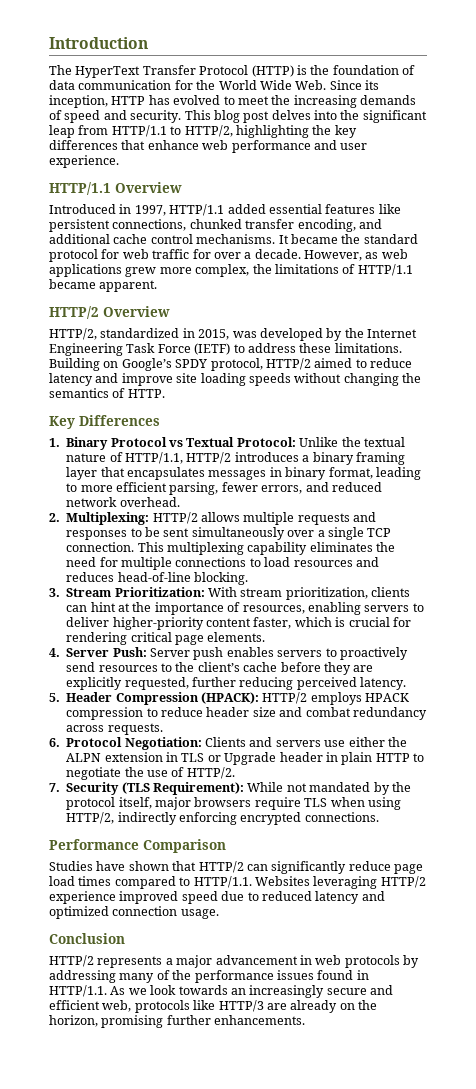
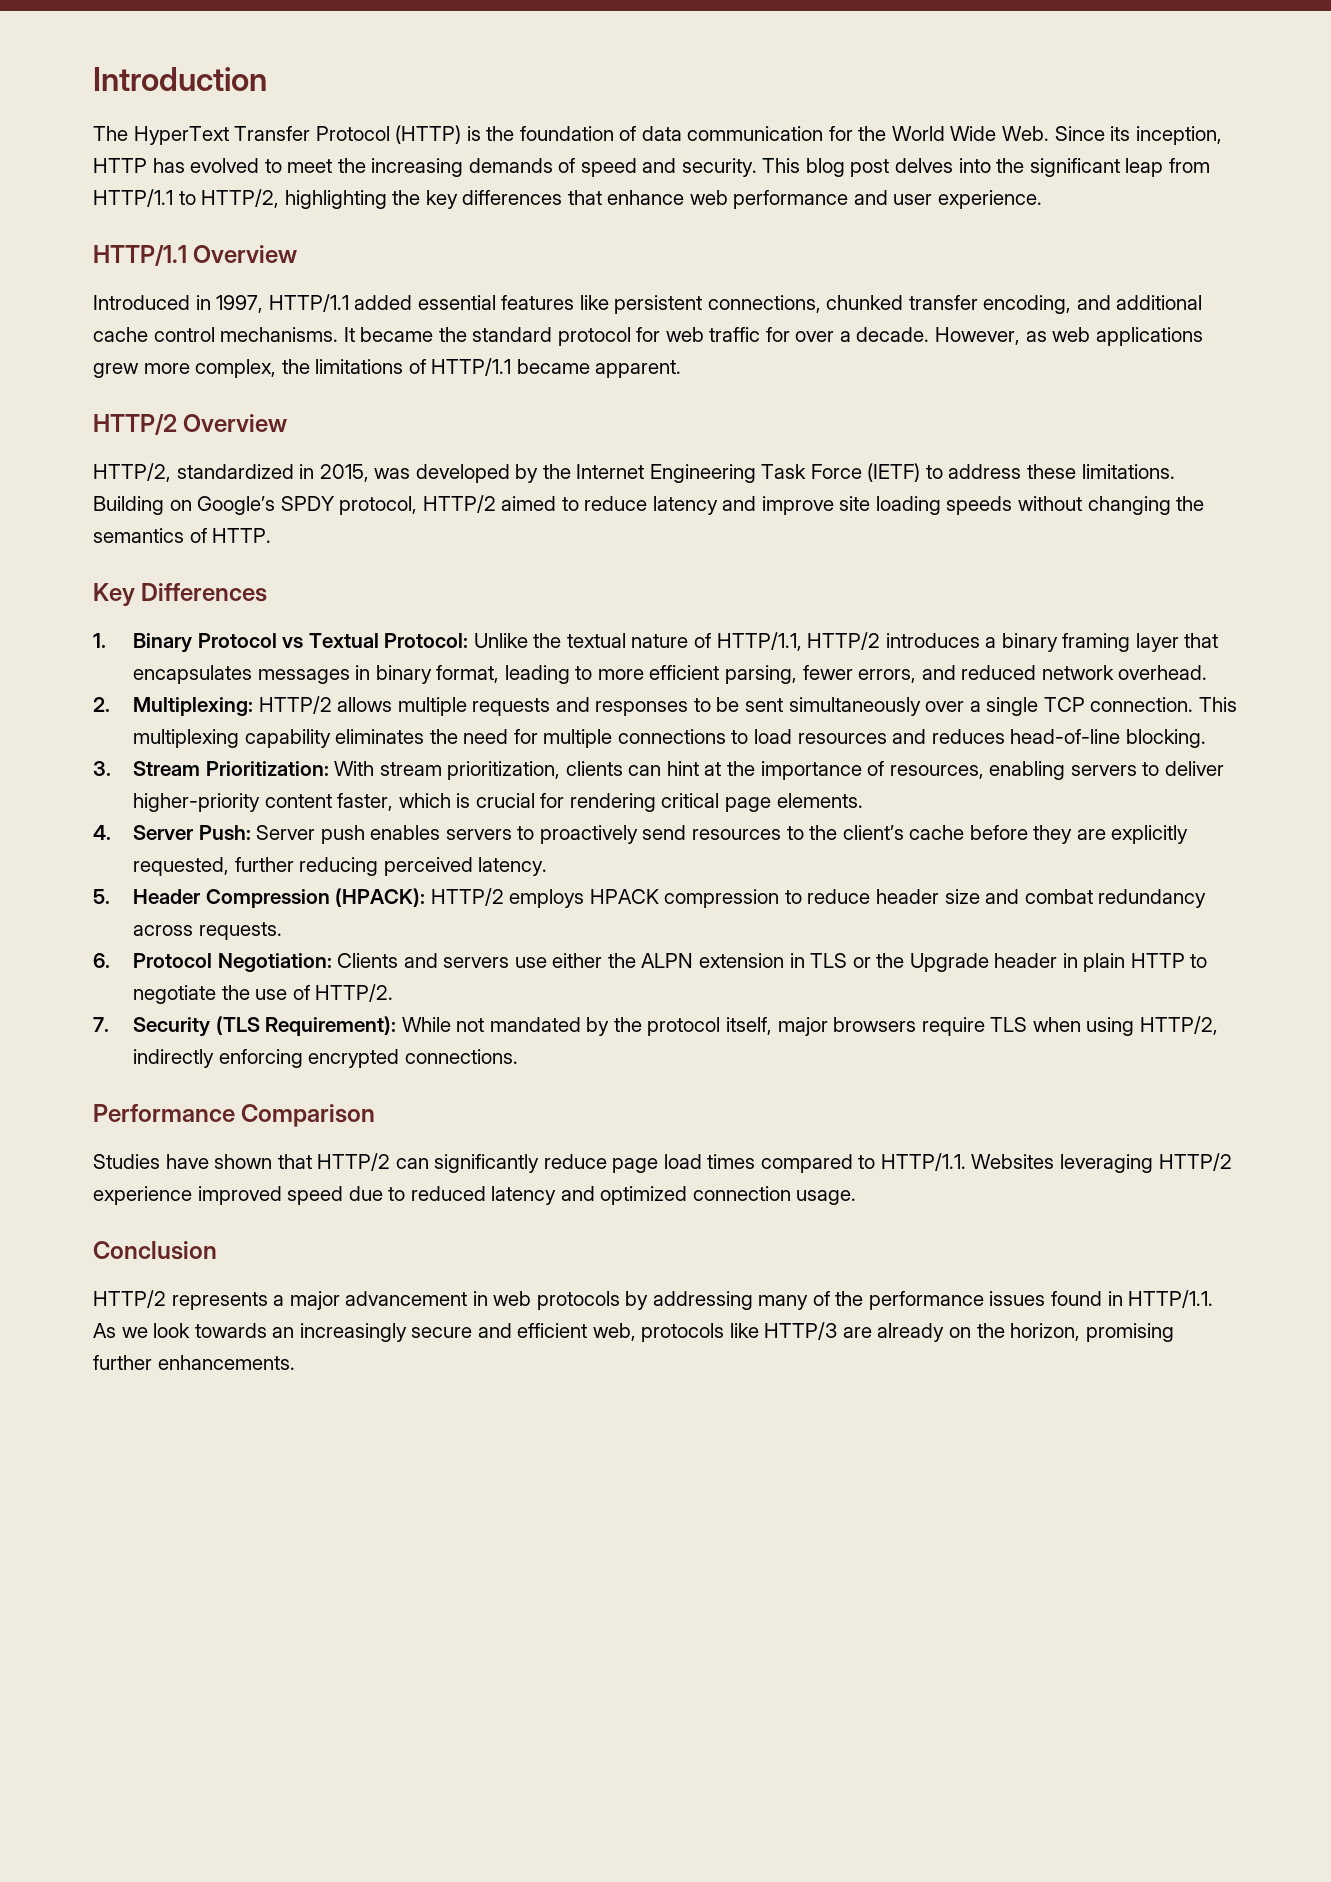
- 6. Protocol Negotiation: Clients and servers use either the ALPN extension in TLS or Upgrade header in plain HTTP to negotiate the use of HTTP/2.
+ 6. Protocol Negotiation: Clients and servers use either the ALPN extension in TLS or the Upgrade header in plain HTTP to negotiate the use of HTTP/2.

